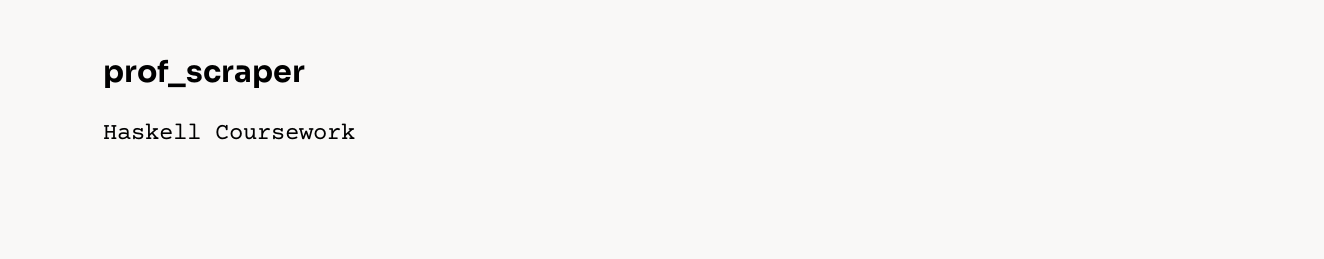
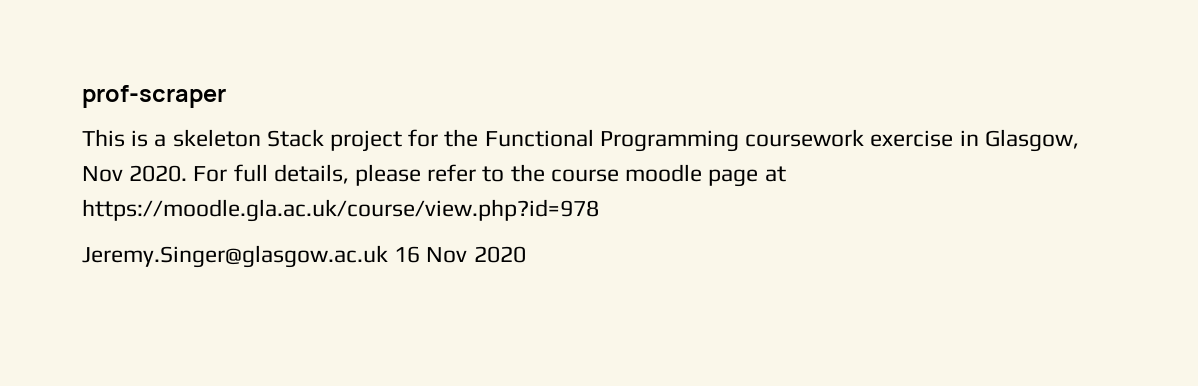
- prof_scraper
- Haskell Coursework
+ prof-scraper
+ This is a skeleton Stack project for the Functional Programming coursework exercise in Glasgow, Nov 2020. For full details, please refer to the course moodle page at https://moodle.gla.ac.uk/course/view.php?id=978
+ Jeremy.Singer@glasgow.ac.uk 16 Nov 2020

